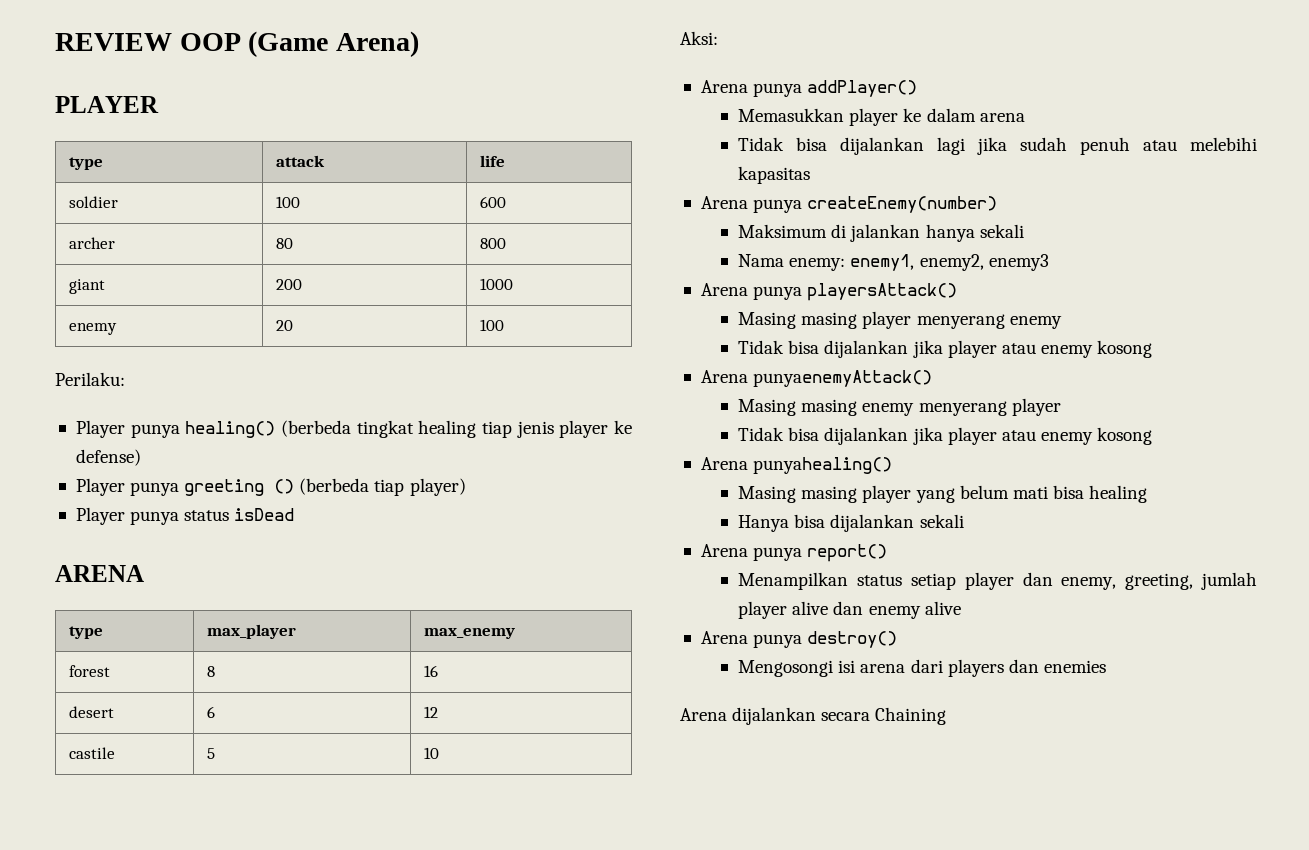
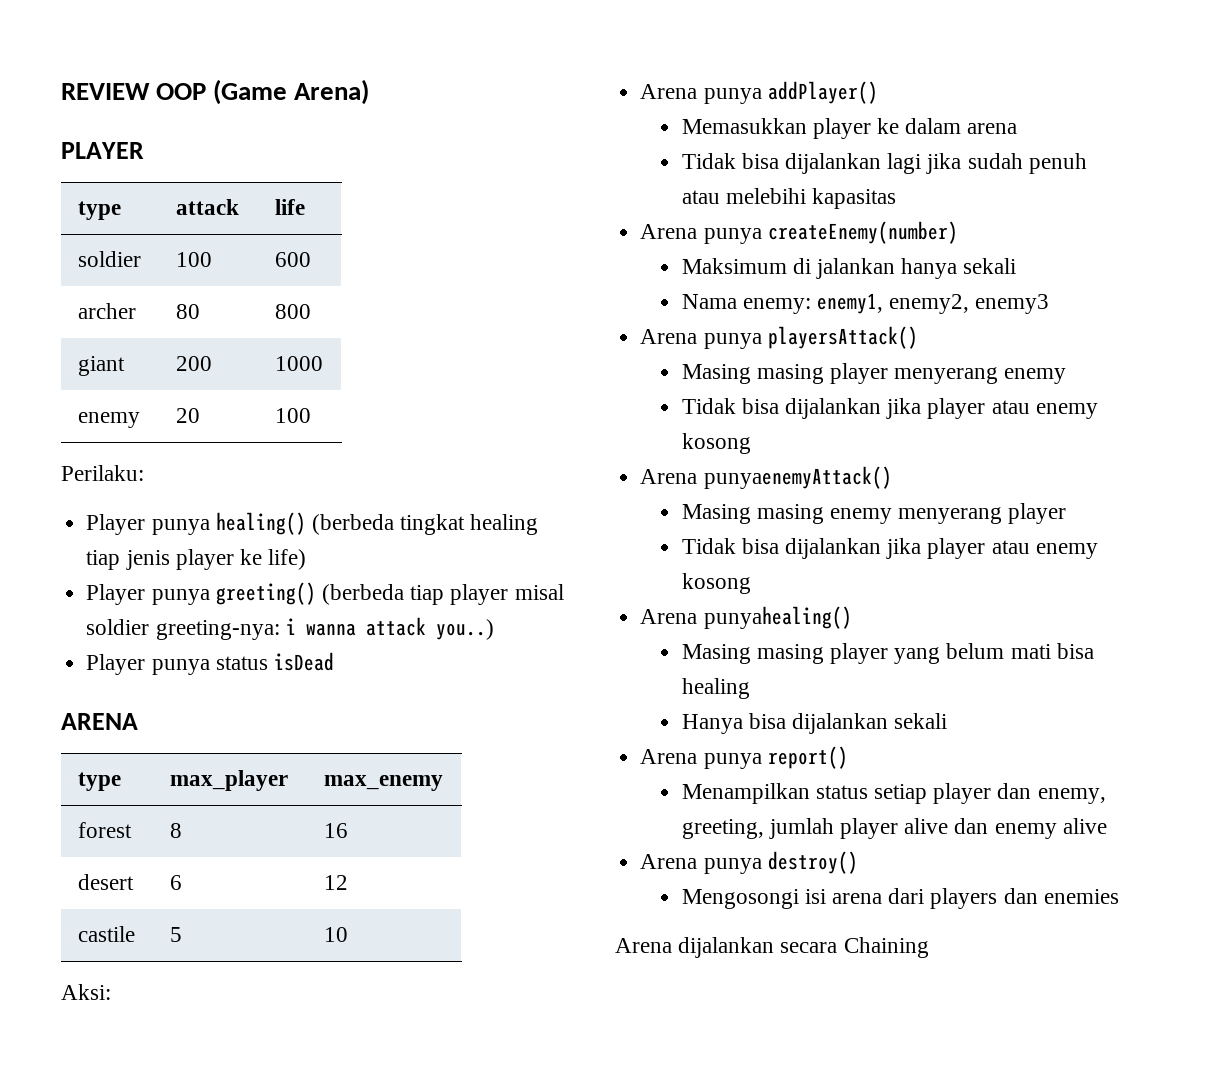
- Player punya healing() (berbeda tingkat healing tiap jenis player ke defense)
- Player punya greeting () (berbeda tiap player)
+ Player punya healing() (berbeda tingkat healing tiap jenis player ke life)
+ Player punya greeting() (berbeda tiap player misal soldier greeting-nya: i wanna attack you..)

